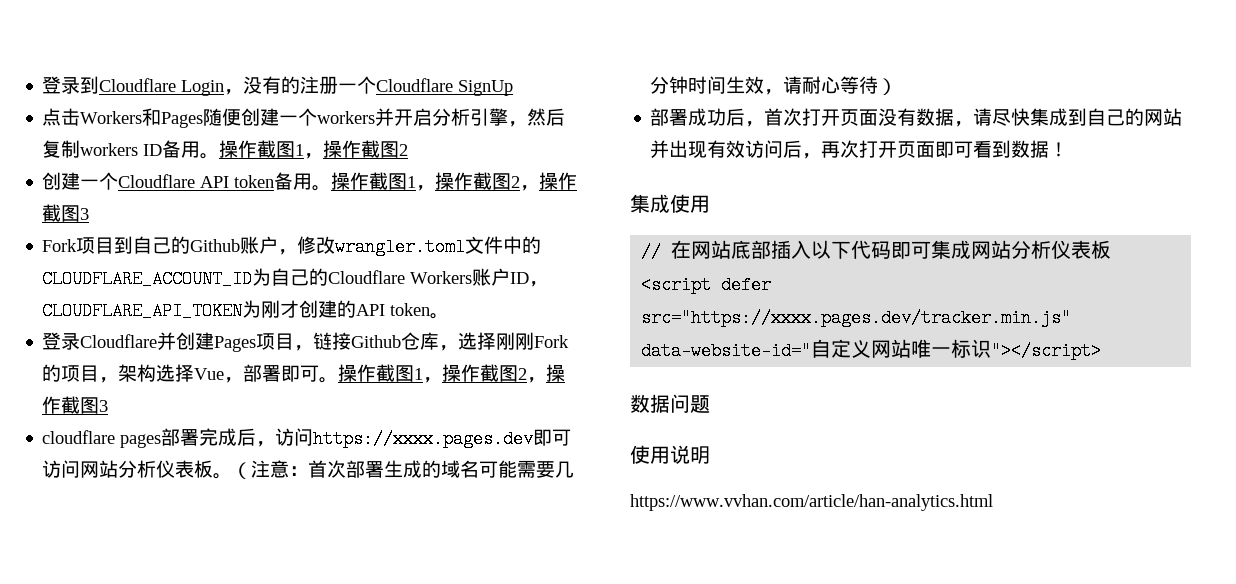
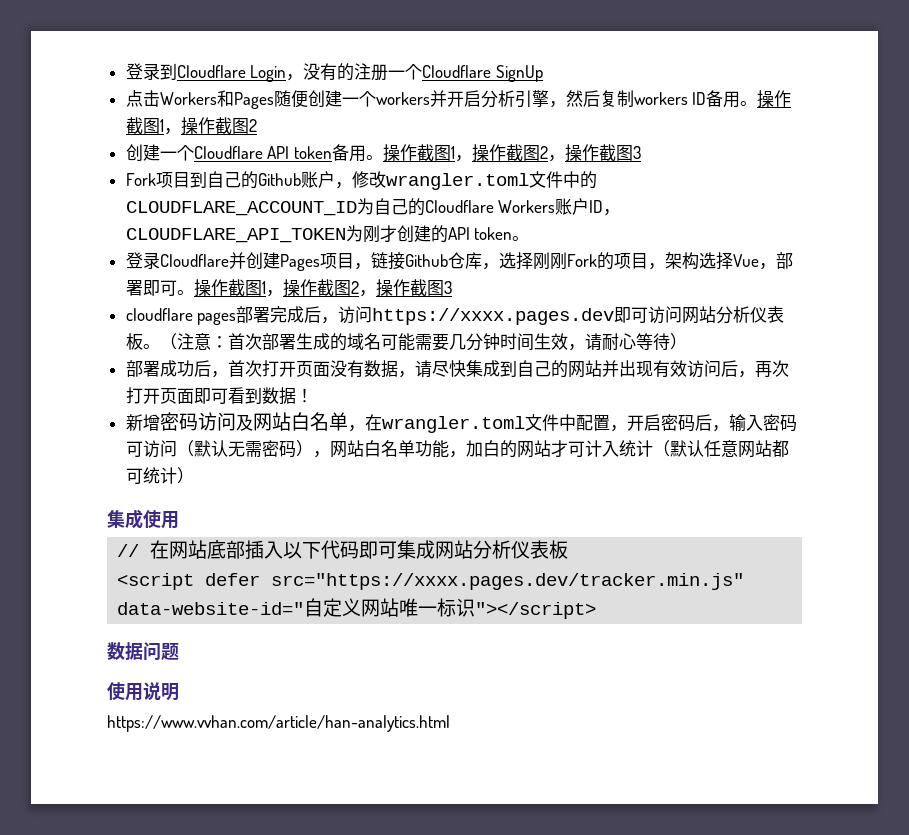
+ 新增密码访问及网站白名单，在wrangler.toml文件中配置，开启密码后，输入密码可访问（默认无需密码），网站白名单功能，加白的网站才可计入统计（默认任意网站都可统计）

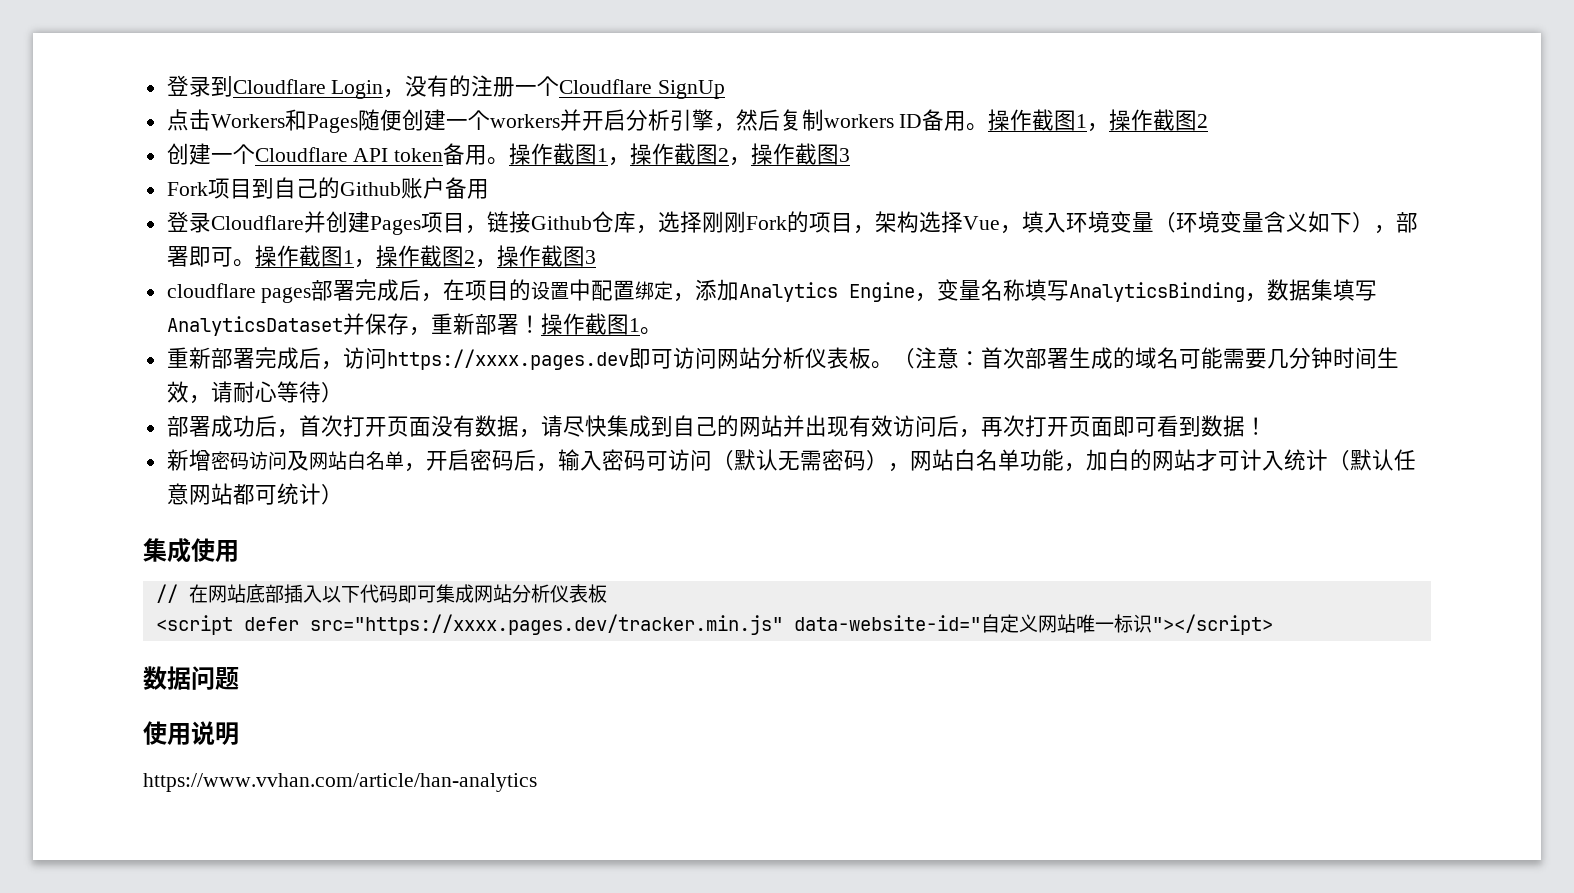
- Fork项目到自己的Github账户，修改wrangler.toml文件中的CLOUDFLARE_ACCOUNT_ID为自己的Cloudflare Workers账户ID，CLOUDFLARE_API_TOKEN为刚才创建的API token。
+ Fork项目到自己的Github账户备用
- 登录Cloudflare并创建Pages项目，链接Github仓库，选择刚刚Fork的项目，架构选择Vue，部署即可。
+ 登录Cloudflare并创建Pages项目，链接Github仓库，选择刚刚Fork的项目，架构选择Vue，填入环境变量（环境变量含义如下），部署即可。
- cloudflare pages部署完成后，访问https://xxxx.pages.dev即可访问网站分析仪表板。
+ cloudflare pages部署完成后，在项目的设置中配置绑定，添加Analytics Engine，变量名称填写AnalyticsBinding，数据集填写AnalyticsDataset并保存，重新部署！操作截图1。
+ 重新部署完成后，访问https://xxxx.pages.dev即可访问网站分析仪表板。
- 新增密码访问及网站白名单，在wrangler.toml文件中配置，开启密码后，输入密码可访问（默认无需密码），网站白名单功能，加白的网站才可计入统计（默认任意网站都可统计）
+ 新增密码访问及网站白名单，开启密码后，输入密码可访问（默认无需密码），网站白名单功能，加白的网站才可计入统计（默认任意网站都可统计）
- https://www.vvhan.com/article/han-analytics.html
+ https://www.vvhan.com/article/han-analytics

